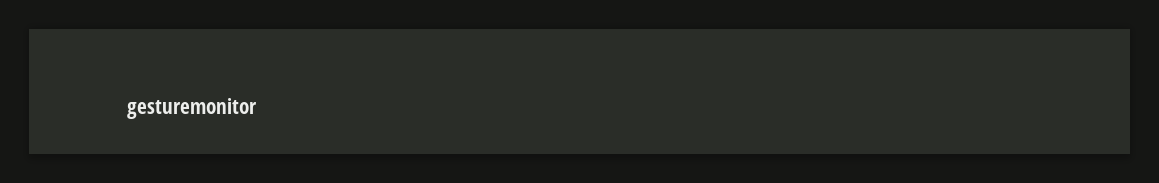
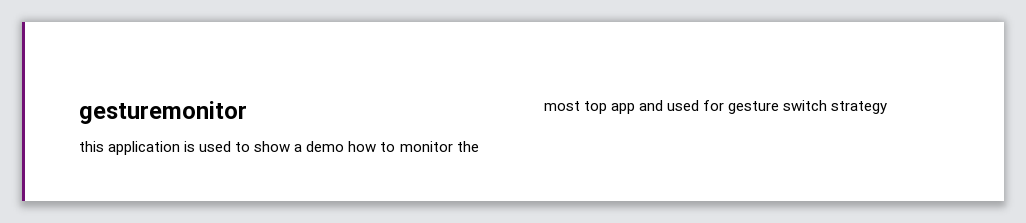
+ this application is used to show a demo how to monitor the most top app and used for gesture switch strategy

